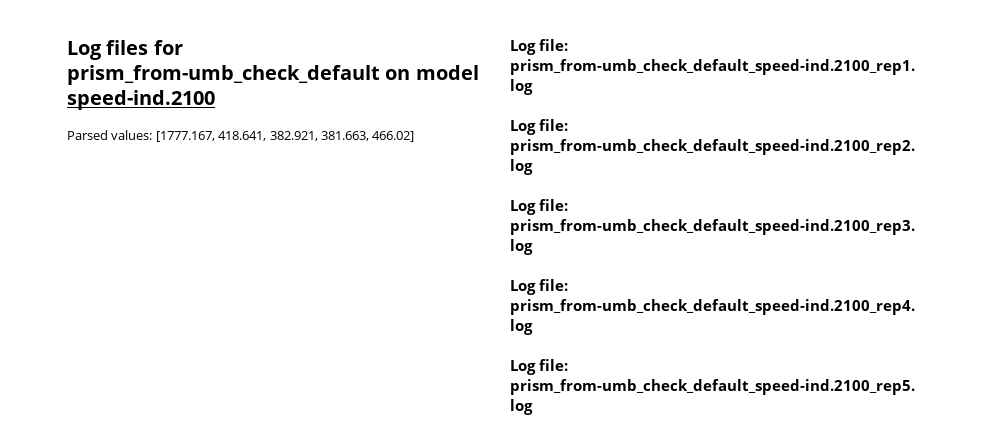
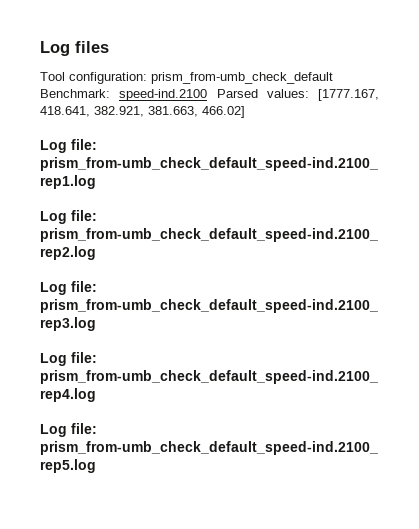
- Log files for prism_from-umb_check_default on model speed-ind.2100
- Parsed values: [1777.167, 418.641, 382.921, 381.663, 466.02]
+ Log files
+ Tool configuration: prism_from-umb_check_default Benchmark: speed-ind.2100 Parsed values: [1777.167, 418.641, 382.921, 381.663, 466.02]

